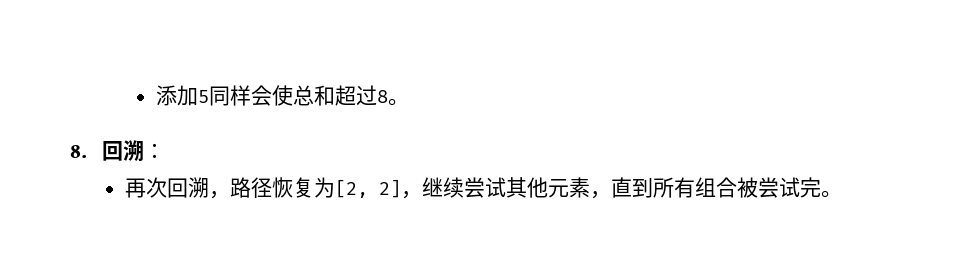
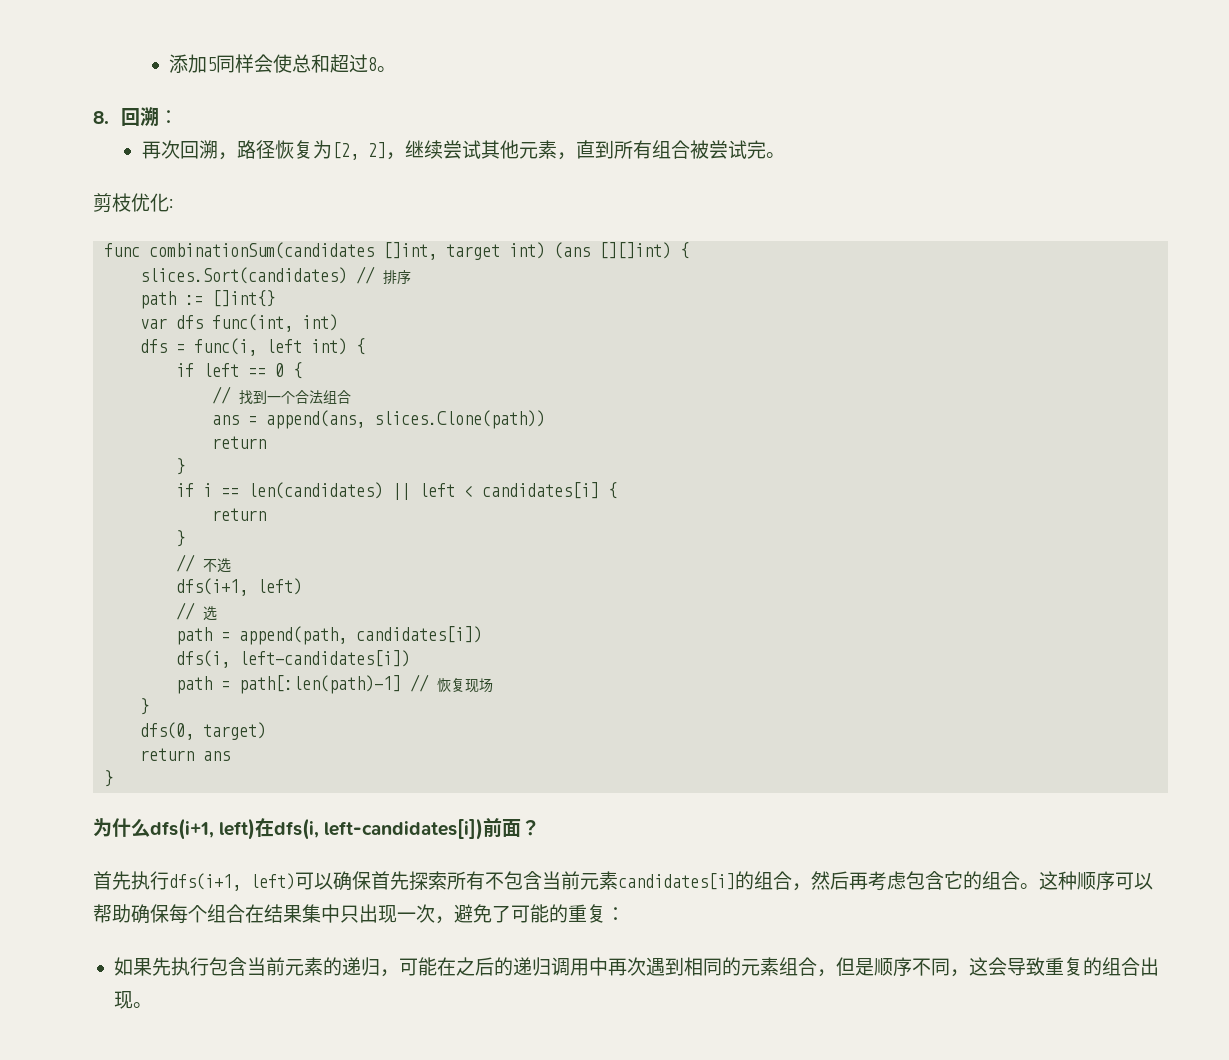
+ 剪枝优化:
+ func combinationSum(candidates []int, target int) (ans [][]int) {
+ slices.Sort(candidates) // 排序
+ path := []int{}
+ var dfs func(int, int)
+ dfs = func(i, left int) {
+ if left == 0 {
+ // 找到一个合法组合
+ ans = append(ans, slices.Clone(path))
+ return
+ }
+ if i == len(candidates) || left < candidates[i] {
+ return
+ }
+ // 不选
+ dfs(i+1, left)
+ // 选
+ path = append(path, candidates[i])
+ dfs(i, left-candidates[i])
+ path = path[:len(path)-1] // 恢复现场
+ }
+ dfs(0, target)
+ return ans
+ }
+ 为什么dfs(i+1, left)在dfs(i, left-candidates[i])前面？
+ 首先执行dfs(i+1, left)可以确保首先探索所有不包含当前元素candidates[i]的组合，然后再考虑包含它的组合。这种顺序可以帮助确保每个组合在结果集中只出现一次，避免了可能的重复：
+ 如果先执行包含当前元素的递归，可能在之后的递归调用中再次遇到相同的元素组合，但是顺序不同，这会导致重复的组合出现。

